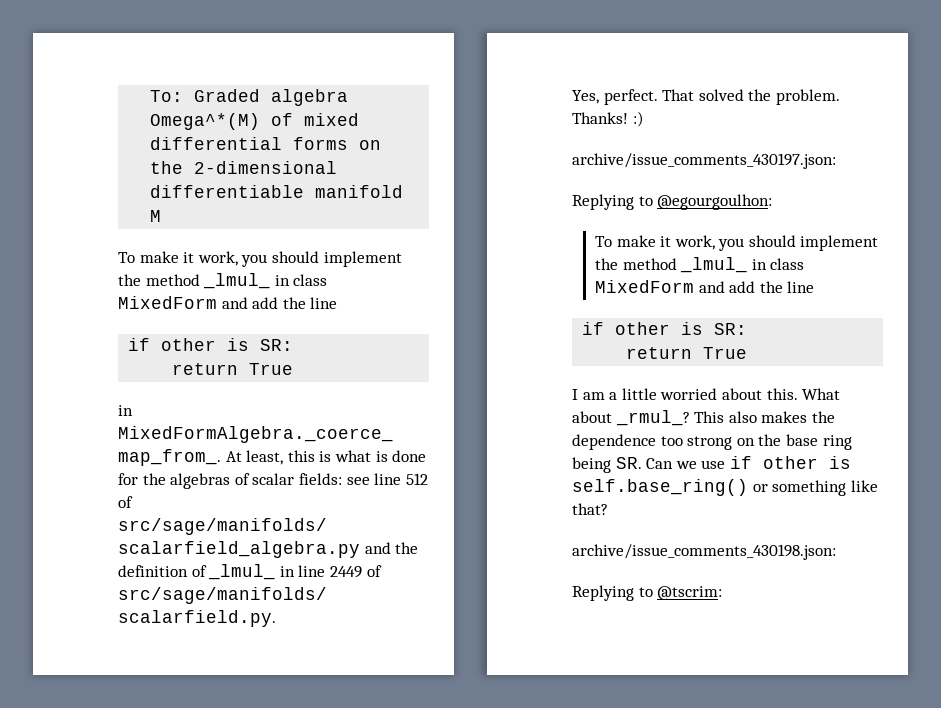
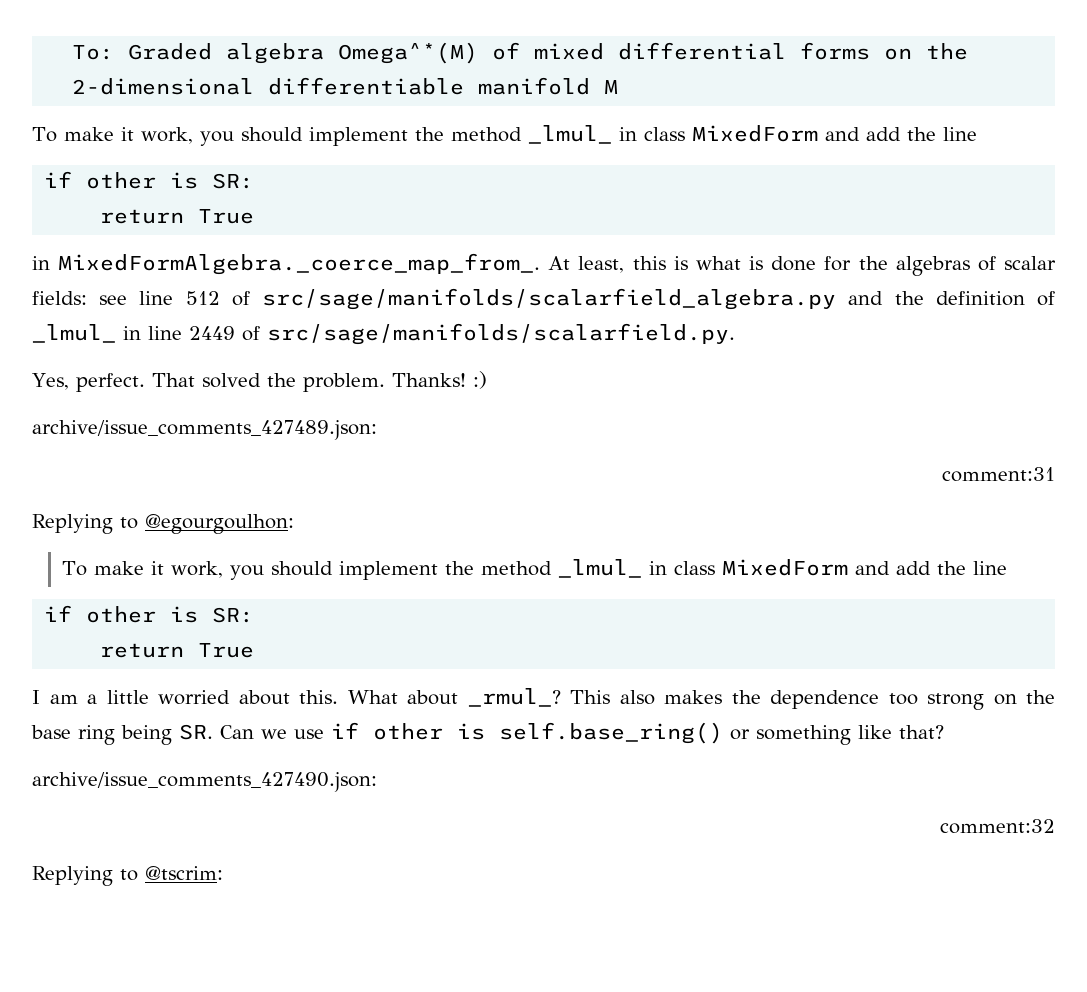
- archive/issue_comments_430197.json:
+ archive/issue_comments_427489.json:
+ comment:31
- archive/issue_comments_430198.json:
+ archive/issue_comments_427490.json:
+ comment:32

